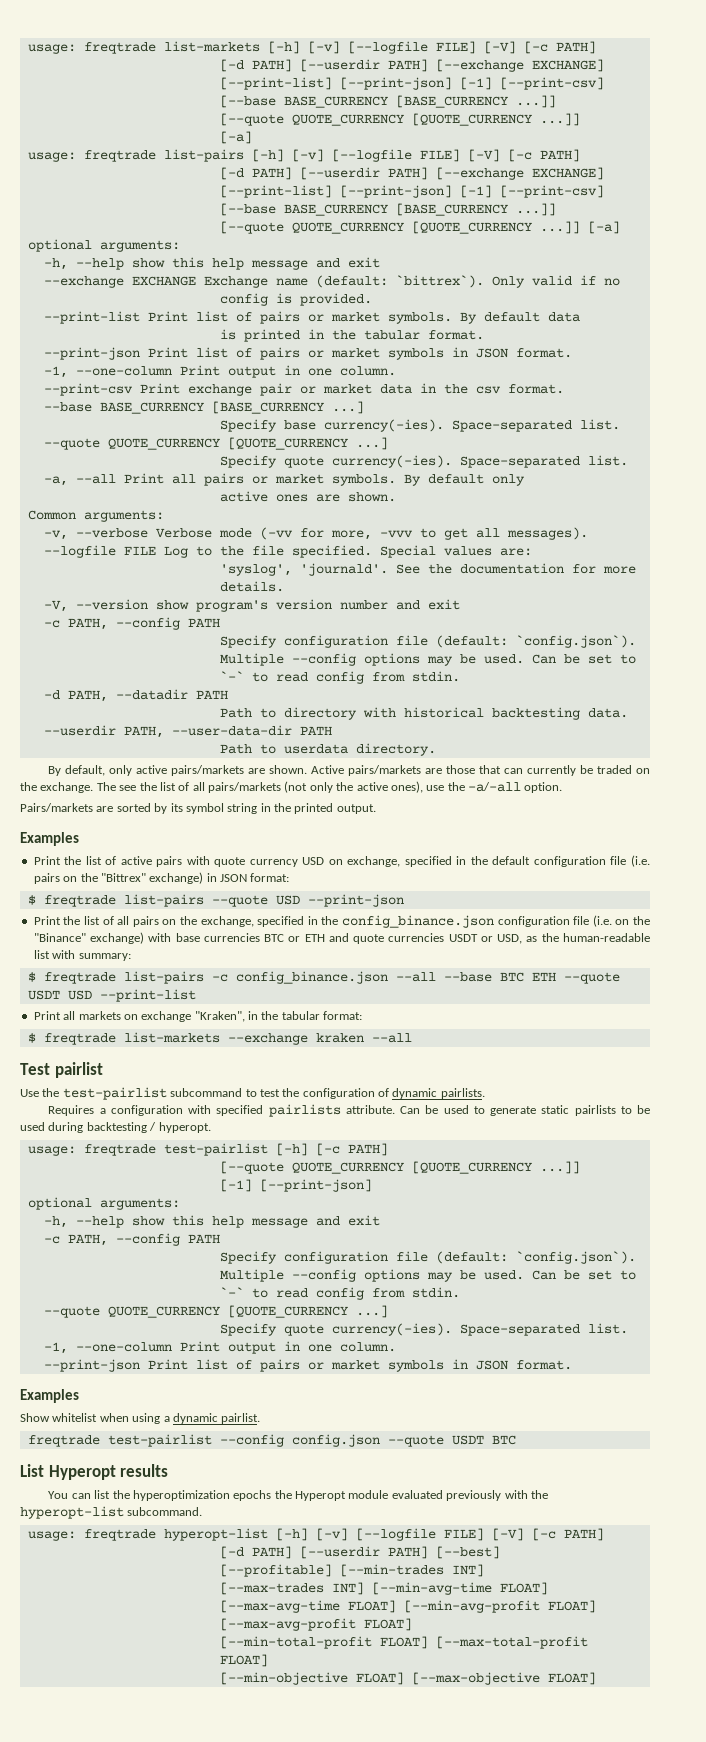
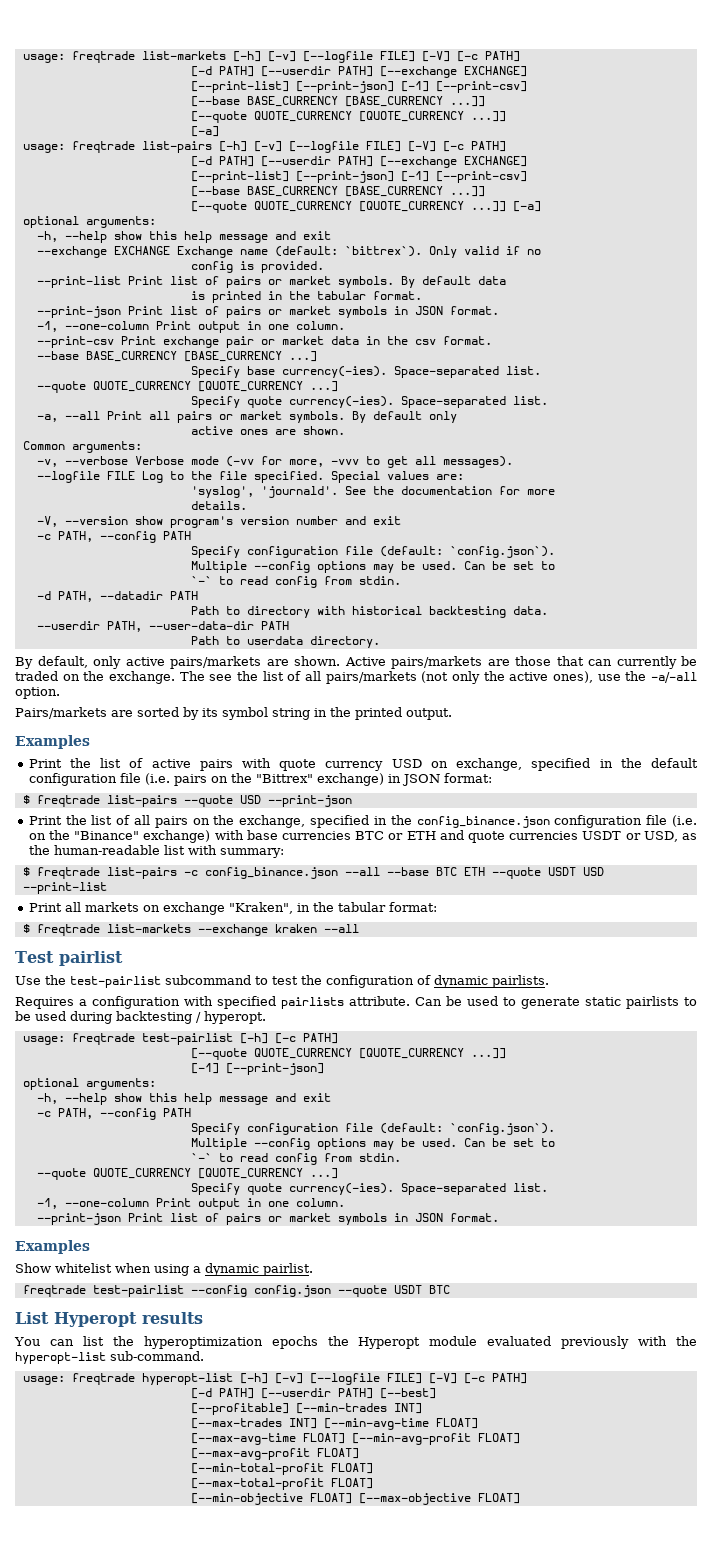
- You can list the hyperoptimization epochs the Hyperopt module evaluated previously with the hyperopt-list subcommand.
+ You can list the hyperoptimization epochs the Hyperopt module evaluated previously with the hyperopt-list sub-command.
- [--min-total-profit FLOAT] [--max-total-profit FLOAT]
+ [--min-total-profit FLOAT]
+ [--max-total-profit FLOAT]

